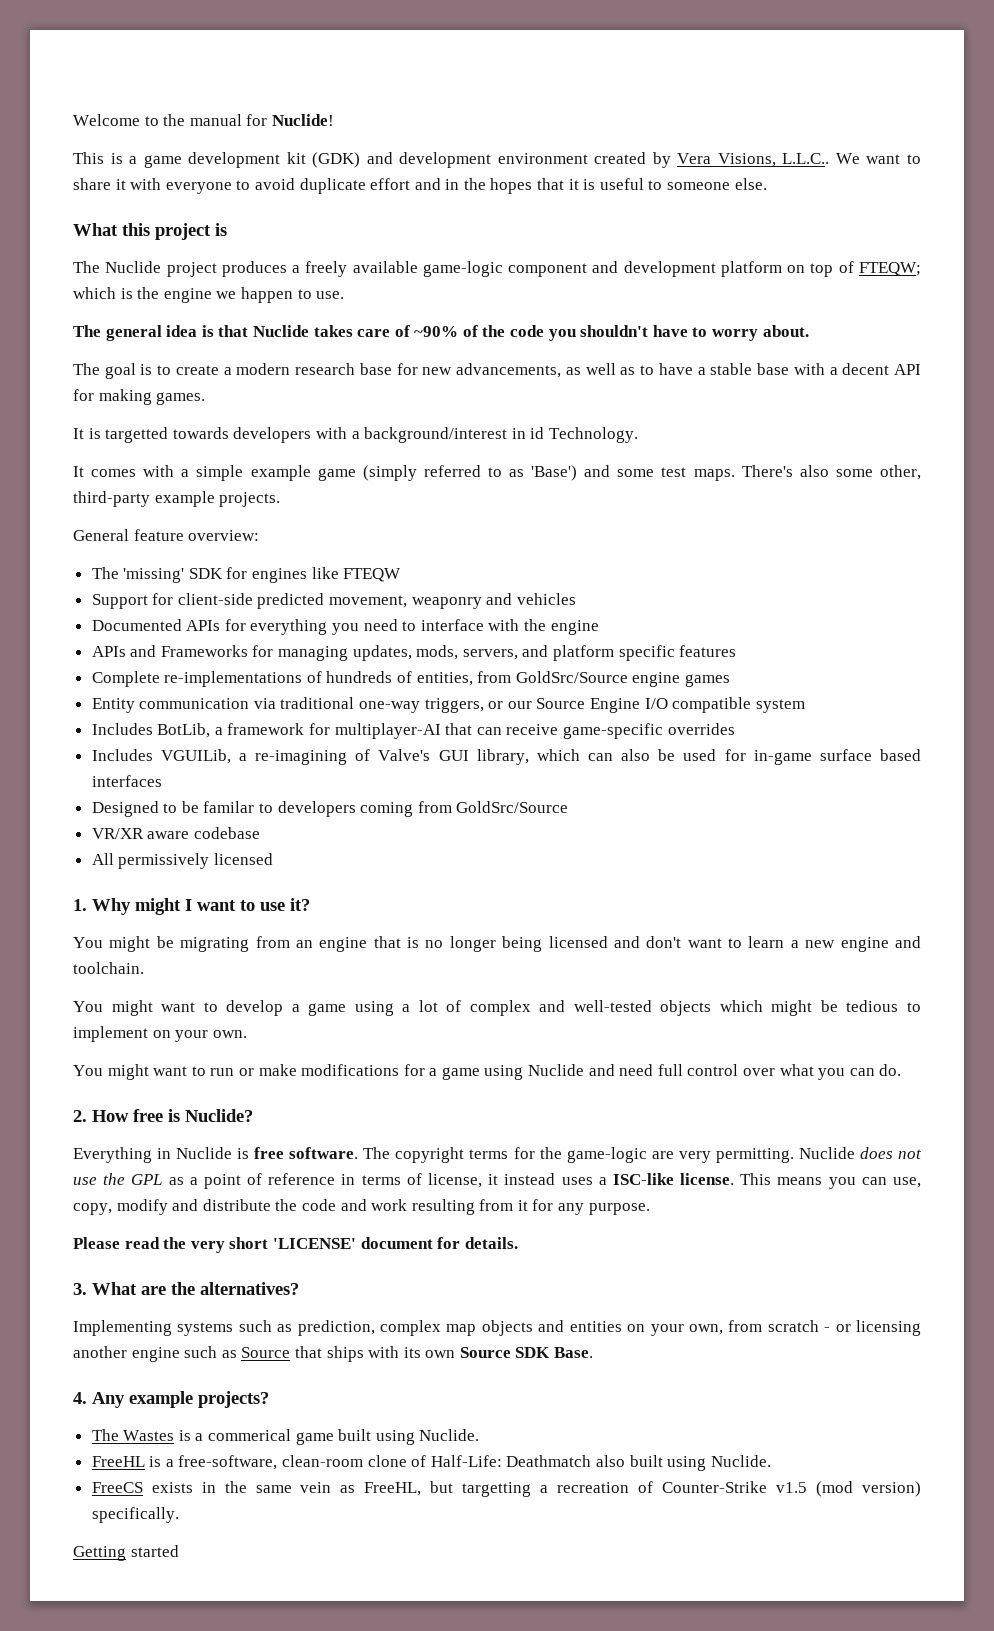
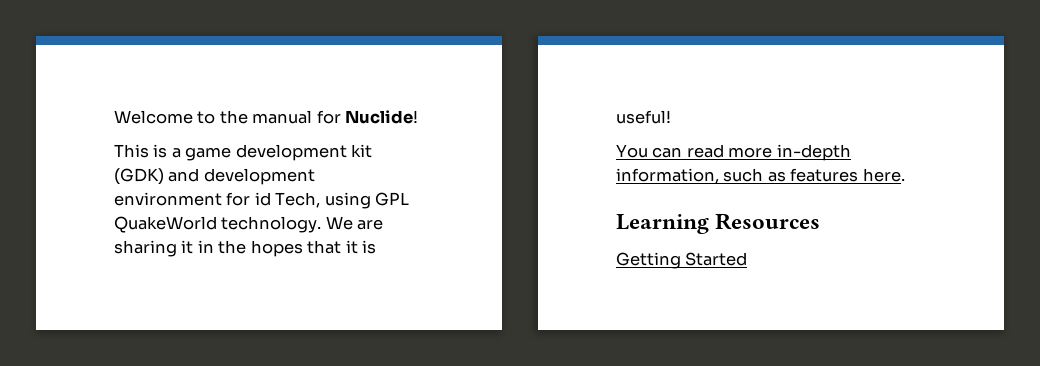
- This is a game development kit (GDK) and development environment created by Vera Visions, L.L.C.. We want to share it with everyone to avoid duplicate effort and in the hopes that it is useful to someone else.
- What this project is
- The Nuclide project produces a freely available game-logic component and development platform on top of FTEQW; which is the engine we happen to use.
- The general idea is that Nuclide takes care of ~90% of the code you shouldn't have to worry about.
- The goal is to create a modern research base for new advancements, as well as to have a stable base with a decent API for making games.
- It is targetted towards developers with a background/interest in id Technology.
- It comes with a simple example game (simply referred to as 'Base') and some test maps. There's also some other, third-party example projects.
- General feature overview:
- The 'missing' SDK for engines like FTEQW
- Support for client-side predicted movement, weaponry and vehicles
- Documented APIs for everything you need to interface with the engine
- APIs and Frameworks for managing updates, mods, servers, and platform specific features
- Complete re-implementations of hundreds of entities, from GoldSrc/Source engine games
- Entity communication via traditional one-way triggers, or our Source Engine I/O compatible system
- Includes BotLib, a framework for multiplayer-AI that can receive game-specific overrides
- Includes VGUILib, a re-imagining of Valve's GUI library, which can also be used for in-game surface based interfaces
- Designed to be familar to developers coming from GoldSrc/Source
- VR/XR aware codebase
- All permissively licensed
- 1. Why might I want to use it?
- You might be migrating from an engine that is no longer being licensed and don't want to learn a new engine and toolchain.
- You might want to develop a game using a lot of complex and well-tested objects which might be tedious to implement on your own.
- You might want to run or make modifications for a game using Nuclide and need full control over what you can do.
- 2. How free is Nuclide?
- Everything in Nuclide is free software. The copyright terms for the game-logic are very permitting. Nuclide does not use the GPL as a point of reference in terms of license, it instead uses a ISC-like license. This means you can use, copy, modify and distribute the code and work resulting from it for any purpose.
- Please read the very short 'LICENSE' document for details.
- 3. What are the alternatives?
- Implementing systems such as prediction, complex map objects and entities on your own, from scratch - or licensing another engine such as Source that ships with its own Source SDK Base.
- 4. Any example projects?
- The Wastes is a commerical game built using Nuclide.
- FreeHL is a free-software, clean-room clone of Half-Life: Deathmatch also built using Nuclide.
- FreeCS exists in the same vein as FreeHL, but targetting a recreation of Counter-Strike v1.5 (mod version) specifically.
+ This is a game development kit (GDK) and development environment for id Tech, using GPL QuakeWorld technology. We are sharing it in the hopes that it is useful!
+ You can read more in-depth information, such as features here.
+ Learning Resources
- Getting started
+ Getting Started

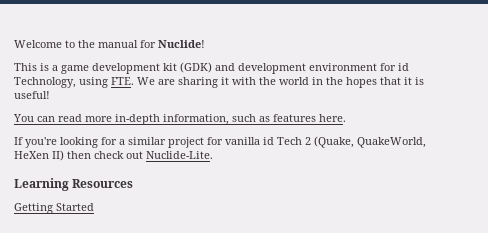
- This is a game development kit (GDK) and development environment for id Tech, using GPL QuakeWorld technology. We are sharing it in the hopes that it is useful!
+ This is a game development kit (GDK) and development environment for id Technology, using FTE. We are sharing it with the world in the hopes that it is useful!
+ If you're looking for a similar project for vanilla id Tech 2 (Quake, QuakeWorld, HeXen II) then check out Nuclide-Lite.

